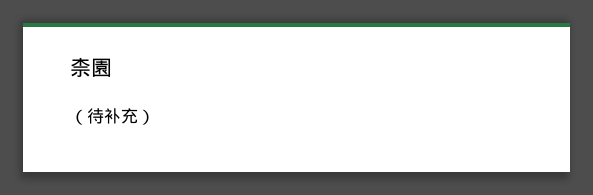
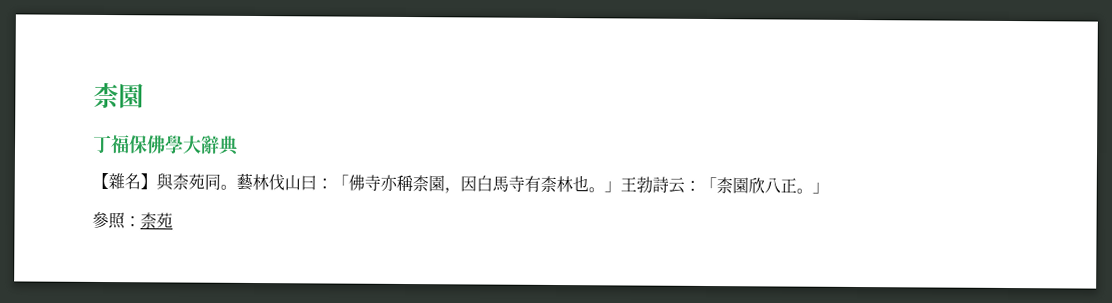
- （待补充）
+ 丁福保佛學大辭典
+ 【雜名】與柰苑同。藝林伐山曰：「佛寺亦稱柰園，因白馬寺有柰林也。」王勃詩云：「柰園欣八正。」
+ 參照：柰苑

